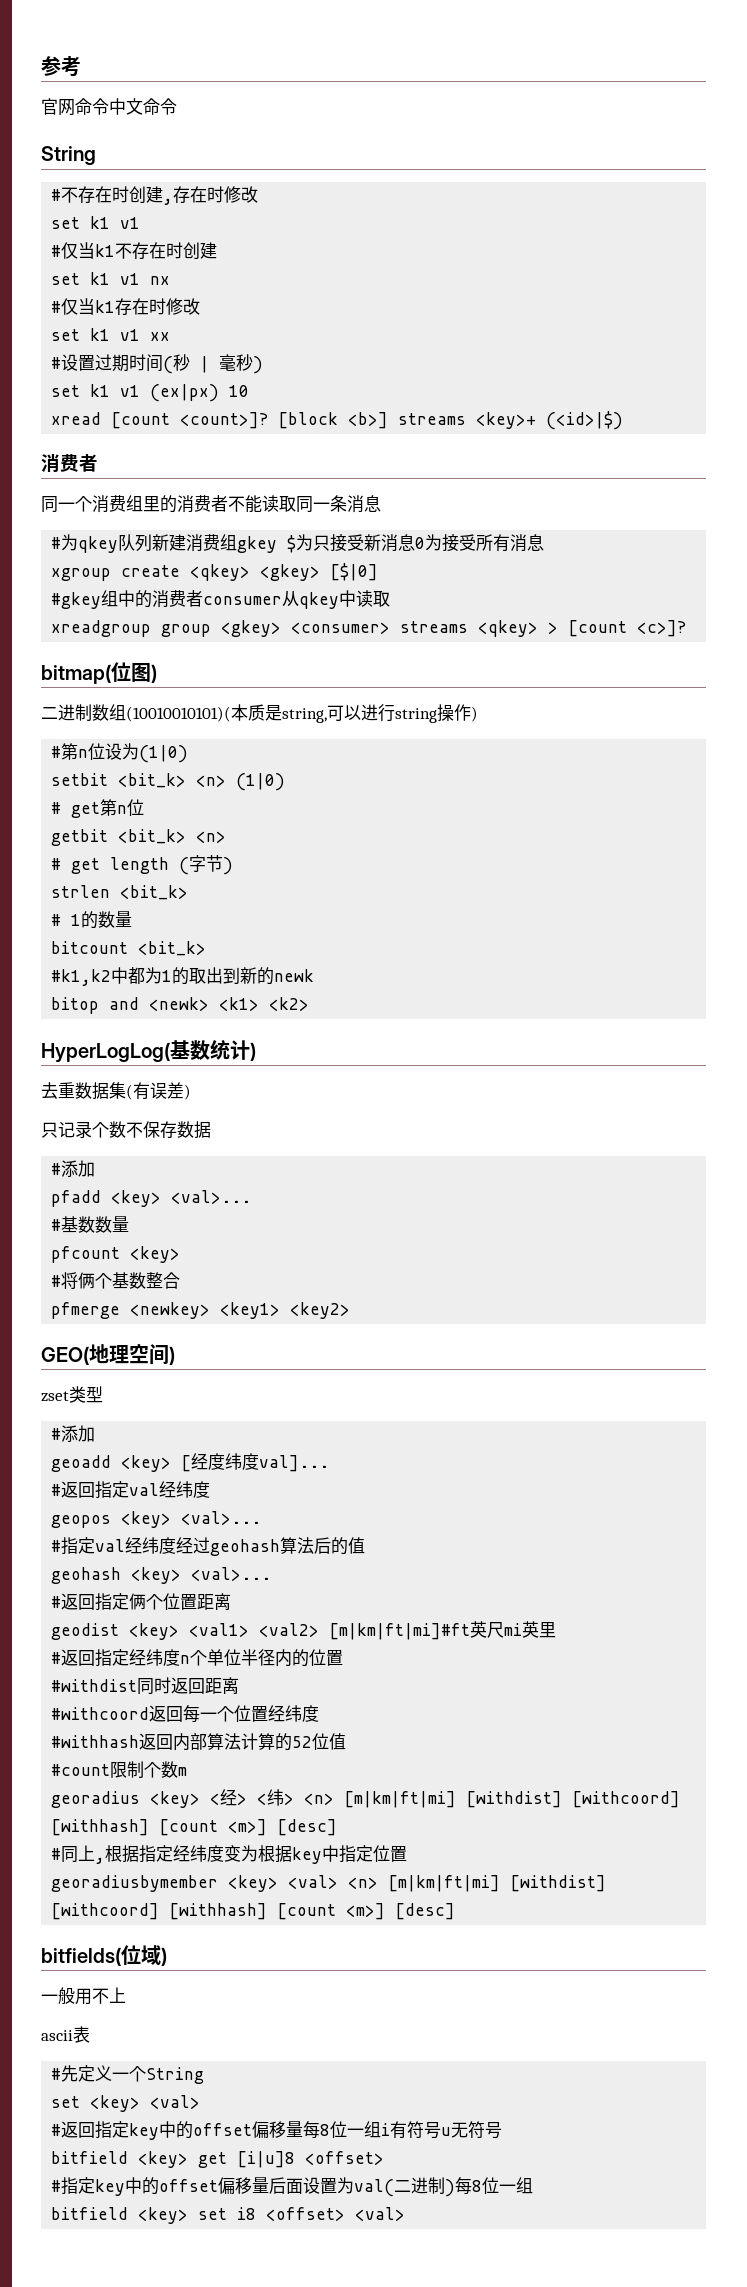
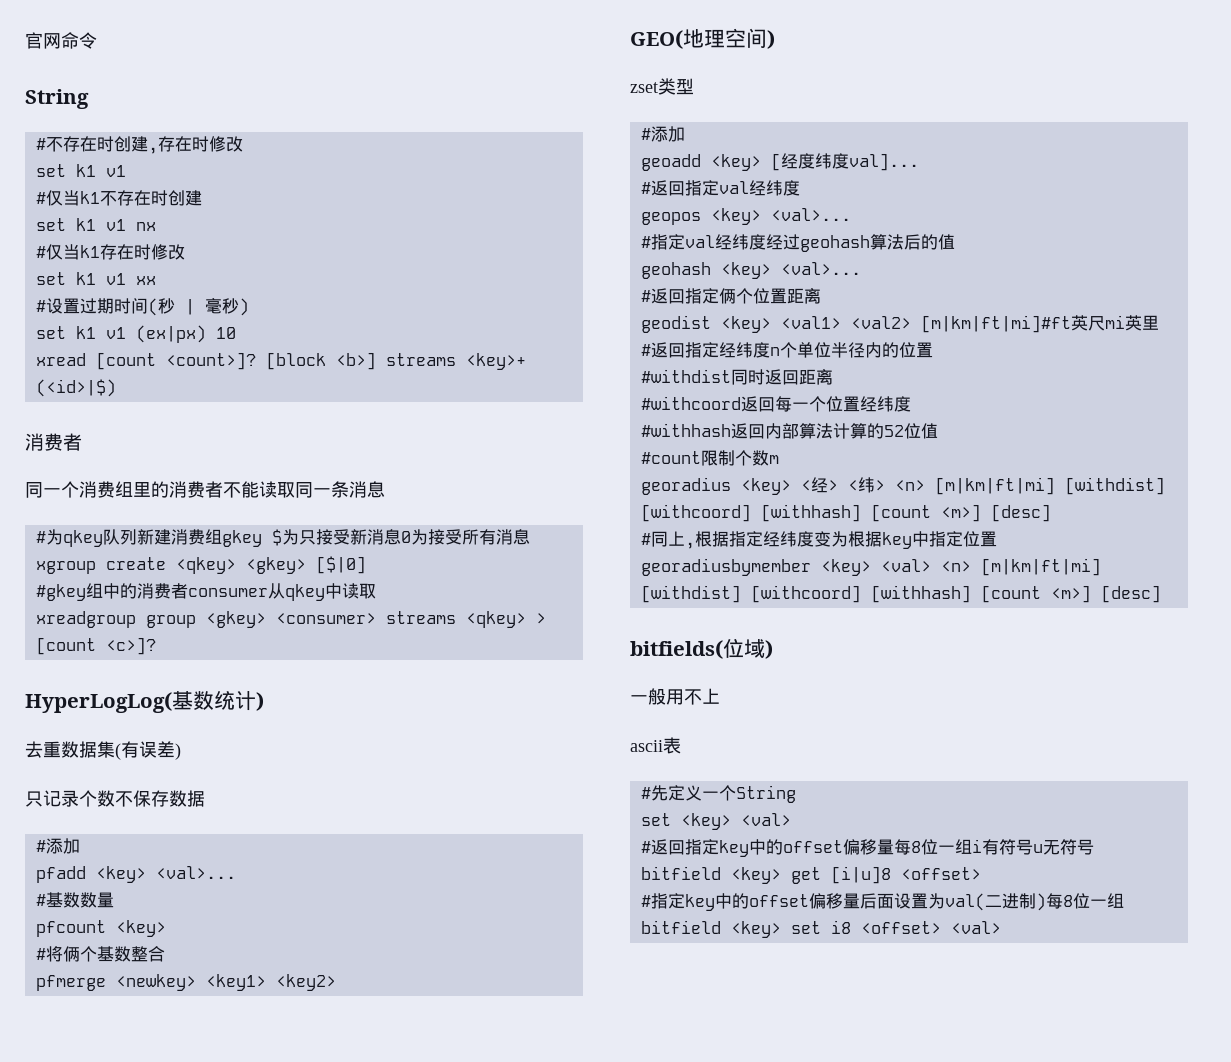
- 参考
- 官网命令中文命令
+ 官网命令
- bitmap(位图)
- 二进制数组(10010010101)(本质是string,可以进行string操作)
- #第n位设为(1|0)
- setbit <bit_k> <n> (1|0)
- # get第n位
- getbit <bit_k> <n>
- # get length (字节)
- strlen <bit_k>
- # 1的数量
- bitcount <bit_k>
- #k1,k2中都为1的取出到新的newk
- bitop and <newk> <k1> <k2>

